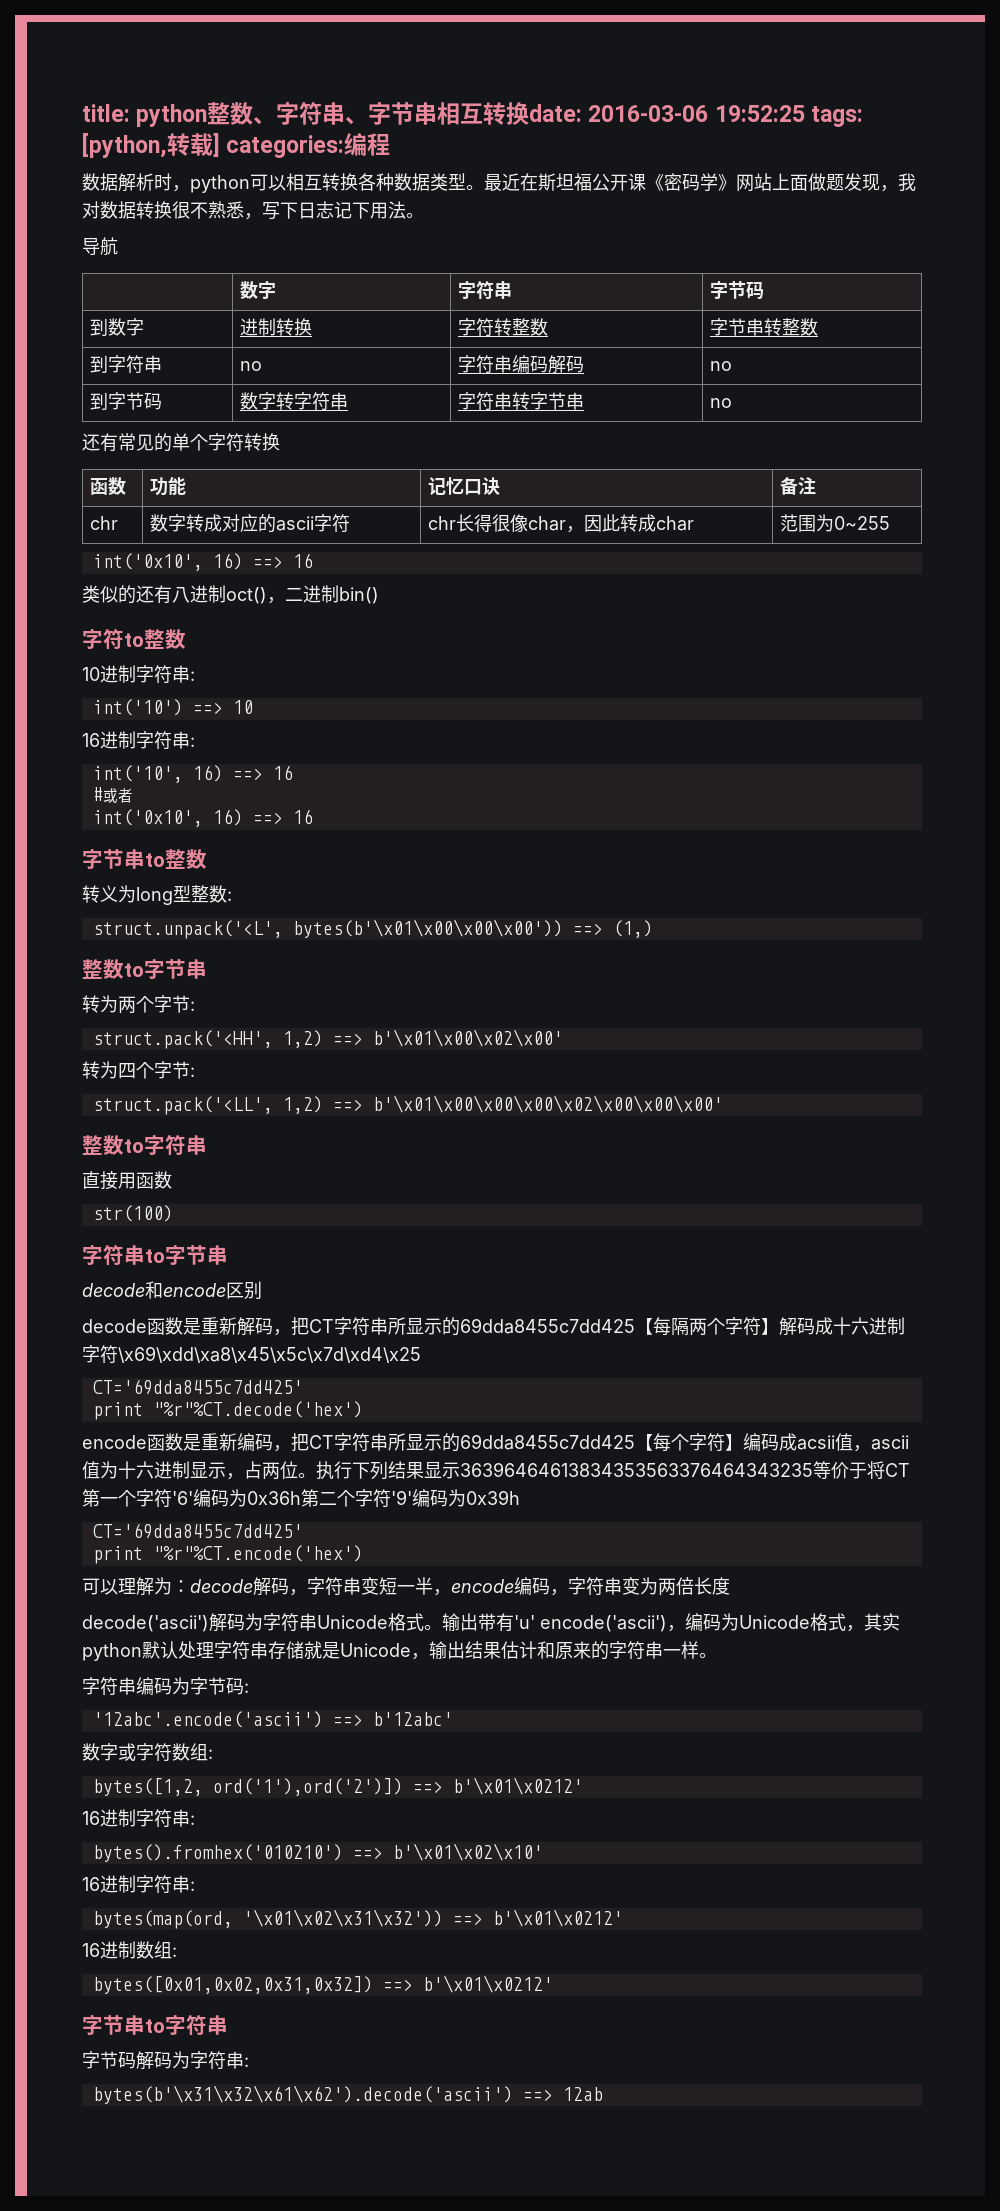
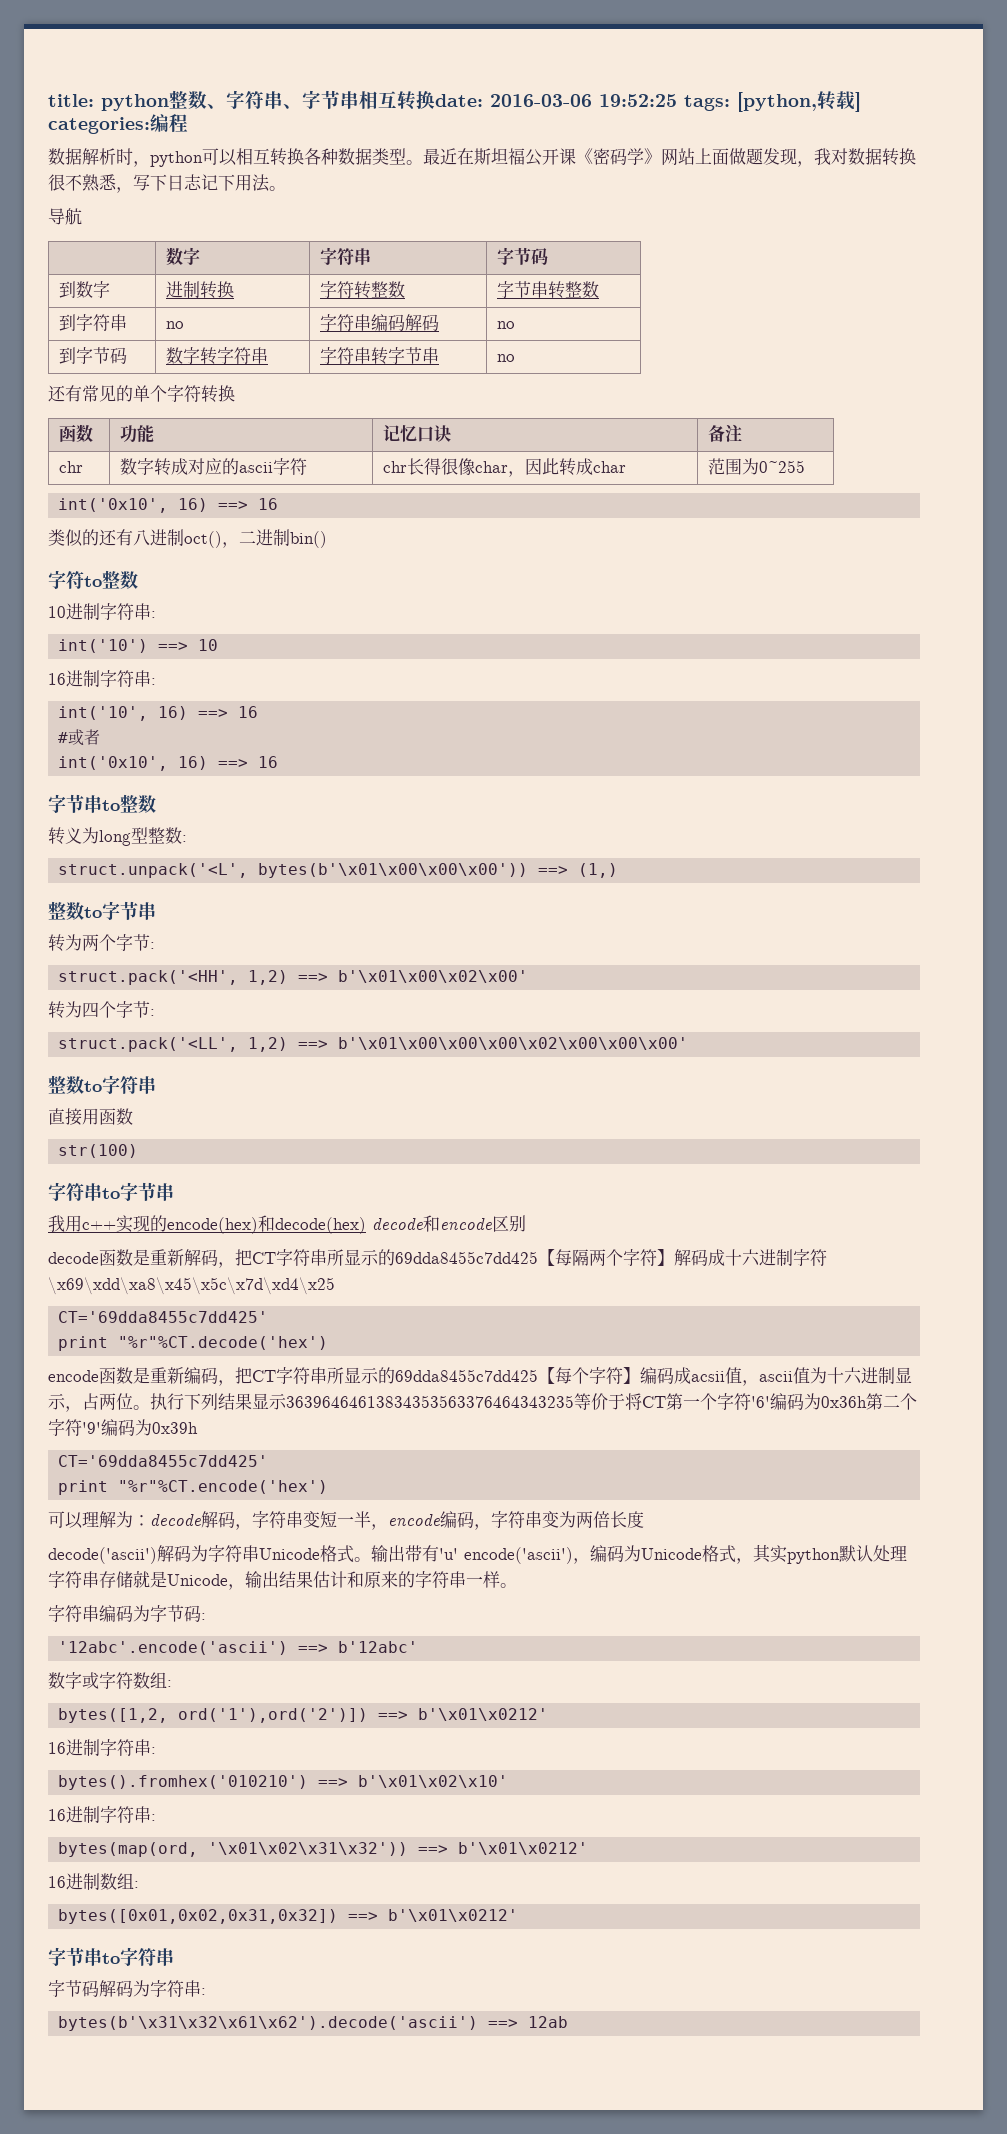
- decode和encode区别
+ 我用c++实现的encode(hex)和decode(hex) decode和encode区别

